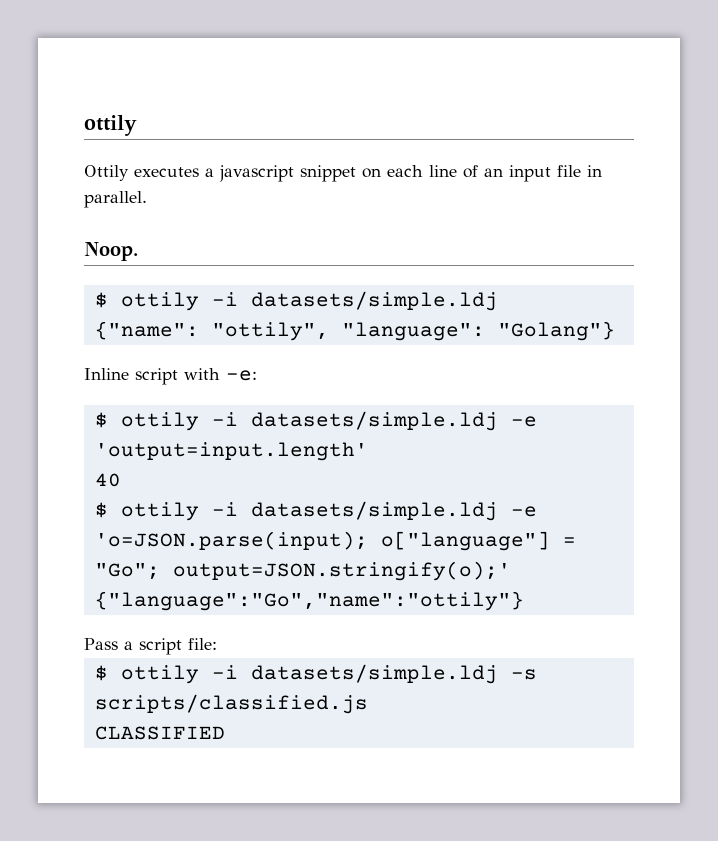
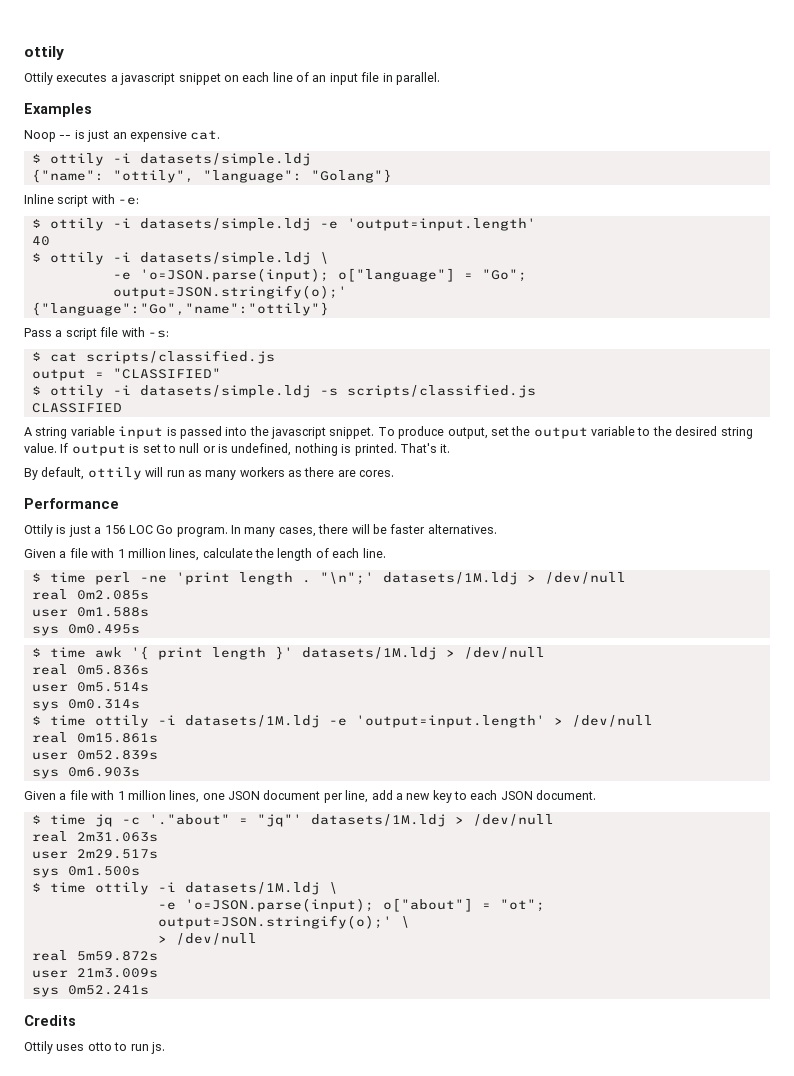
- Noop.
+ Examples
+ Noop -- is just an expensive cat.
- $ ottily -i datasets/simple.ldj -e 'o=JSON.parse(input); o["language"] = "Go"; output=JSON.stringify(o);'
+ $ ottily -i datasets/simple.ldj \
+ -e 'o=JSON.parse(input); o["language"] = "Go"; output=JSON.stringify(o);'
- Pass a script file:
+ Pass a script file with -s:
+ $ cat scripts/classified.js
+ output = "CLASSIFIED"
+ A string variable input is passed into the javascript snippet. To produce output, set the output variable to the desired string value. If output is set to null or is undefined, nothing is printed. That's it.
+ By default, ottily will run as many workers as there are cores.
+ Performance
+ Ottily is just a 156 LOC Go program. In many cases, there will be faster alternatives.
+ Given a file with 1 million lines, calculate the length of each line.
+ $ time perl -ne 'print length . "\n";' datasets/1M.ldj > /dev/null
+ real 0m2.085s
+ user 0m1.588s
+ sys 0m0.495s
+ $ time awk '{ print length }' datasets/1M.ldj > /dev/null
+ real 0m5.836s
+ user 0m5.514s
+ sys 0m0.314s
+ $ time ottily -i datasets/1M.ldj -e 'output=input.length' > /dev/null
+ real 0m15.861s
+ user 0m52.839s
+ sys 0m6.903s
+ Given a file with 1 million lines, one JSON document per line, add a new key to each JSON document.
+ $ time jq -c '."about" = "jq"' datasets/1M.ldj > /dev/null
+ real 2m31.063s
+ user 2m29.517s
+ sys 0m1.500s
+ $ time ottily -i datasets/1M.ldj \
+ -e 'o=JSON.parse(input); o["about"] = "ot"; output=JSON.stringify(o);' \
+ > /dev/null
+ real 5m59.872s
+ user 21m3.009s
+ sys 0m52.241s
+ Credits
+ Ottily uses otto to run js.

